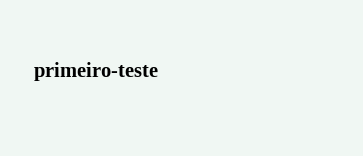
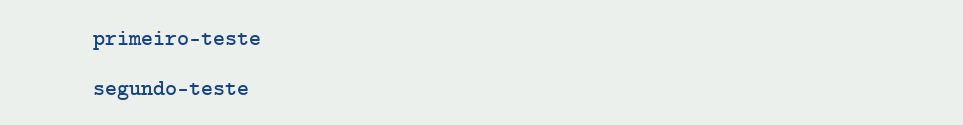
+ segundo-teste

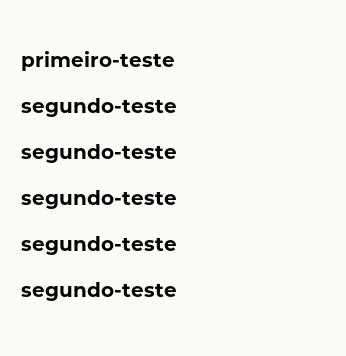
  primeiro-teste
+ segundo-teste
+ segundo-teste
+ segundo-teste
+ segundo-teste

